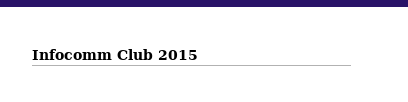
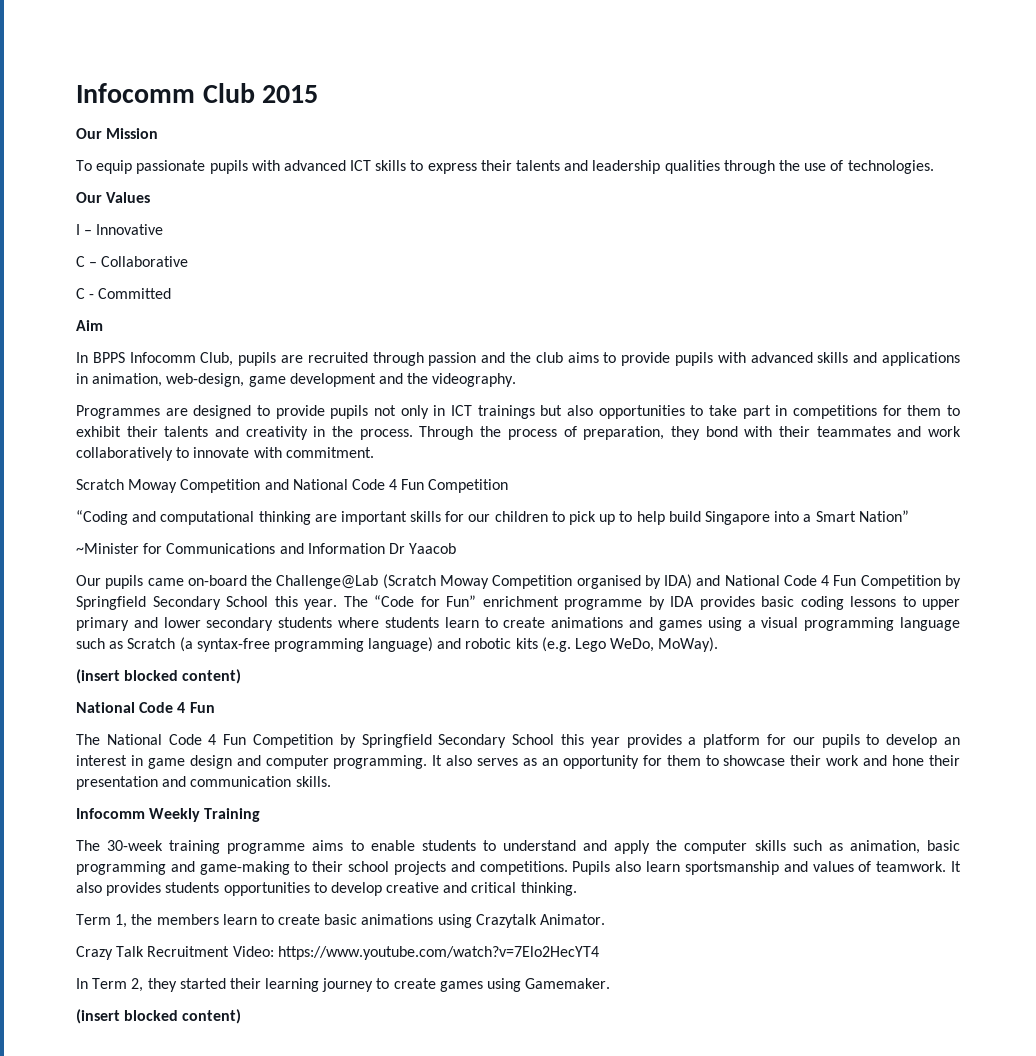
+ Our Mission
+ To equip passionate pupils with advanced ICT skills to express their talents and leadership qualities through the use of technologies.
+ Our Values
+ I – Innovative
+ C – Collaborative
+ C - Committed
+ Aim
+ In BPPS Infocomm Club, pupils are recruited through passion and the club aims to provide pupils with advanced skills and applications in animation, web-design, game development and the videography.
+ Programmes are designed to provide pupils not only in ICT trainings but also opportunities to take part in competitions for them to exhibit their talents and creativity in the process. Through the process of preparation, they bond with their teammates and work collaboratively to innovate with commitment.
+ Scratch Moway Competition and National Code 4 Fun Competition
+ “Coding and computational thinking are important skills for our children to pick up to help build Singapore into a Smart Nation”
+ ~Minister for Communications and Information Dr Yaacob
+ Our pupils came on-board the Challenge@Lab (Scratch Moway Competition organised by IDA) and National Code 4 Fun Competition by Springfield Secondary School this year. The “Code for Fun” enrichment programme by IDA provides basic coding lessons to upper primary and lower secondary students where students learn to create animations and games using a visual programming language such as Scratch (a syntax-free programming language) and robotic kits (e.g. Lego WeDo, MoWay).
+ (insert blocked content)
+ National Code 4 Fun
+ The National Code 4 Fun Competition by Springfield Secondary School this year provides a platform for our pupils to develop an interest in game design and computer programming. It also serves as an opportunity for them to showcase their work and hone their presentation and communication skills.
+ Infocomm Weekly Training
+ The 30-week training programme aims to enable students to understand and apply the computer skills such as animation, basic programming and game-making to their school projects and competitions. Pupils also learn sportsmanship and values of teamwork. It also provides students opportunities to develop creative and critical thinking.
+ Term 1, the members learn to create basic animations using Crazytalk Animator.
+ Crazy Talk Recruitment Video: https://www.youtube.com/watch?v=7Elo2HecYT4
+ In Term 2, they started their learning journey to create games using Gamemaker.
+ (insert blocked content)

